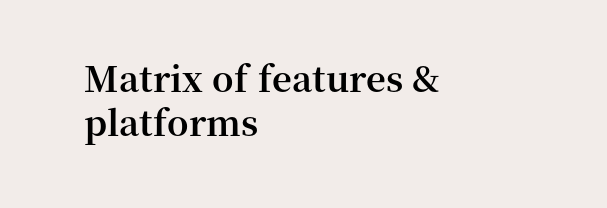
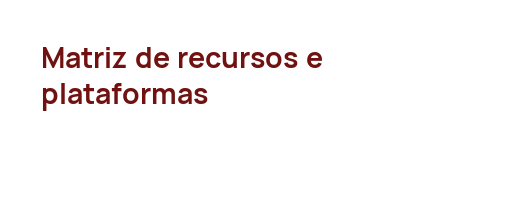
- Matrix of features & platforms
+ Matriz de recursos e plataformas

